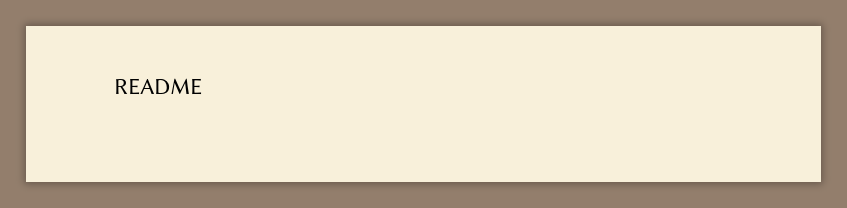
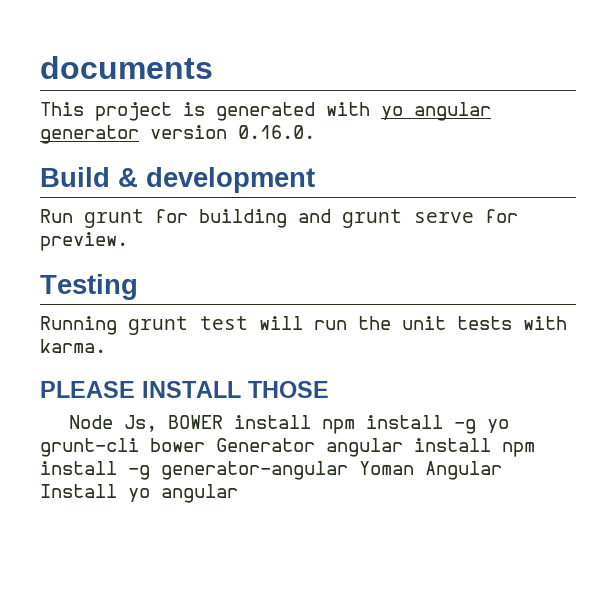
- README
+ documents
+ This project is generated with yo angular generator version 0.16.0.
+ Build & development
+ Run grunt for building and grunt serve for preview.
+ Testing
+ Running grunt test will run the unit tests with karma.
+ PLEASE INSTALL THOSE
+ Node Js, BOWER install npm install -g yo grunt-cli bower Generator angular install npm install -g generator-angular Yoman Angular Install yo angular

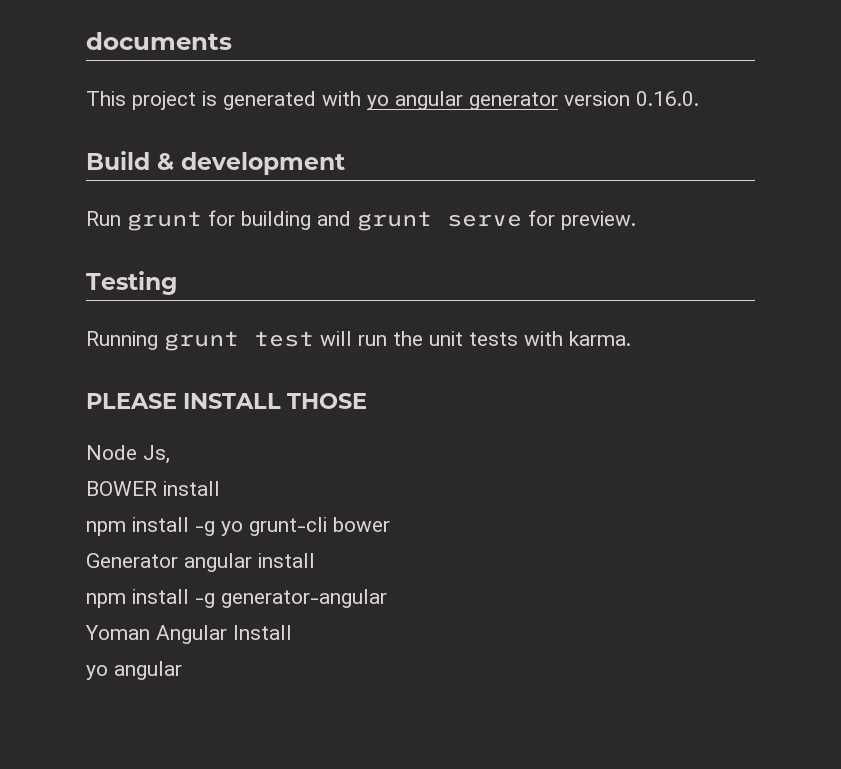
- Node Js, BOWER install npm install -g yo grunt-cli bower Generator angular install npm install -g generator-angular Yoman Angular Install yo angular
+ Node Js,
+ BOWER install
+ npm install -g yo grunt-cli bower
+ Generator angular install
+ npm install -g generator-angular
+ Yoman Angular Install
+ yo angular

